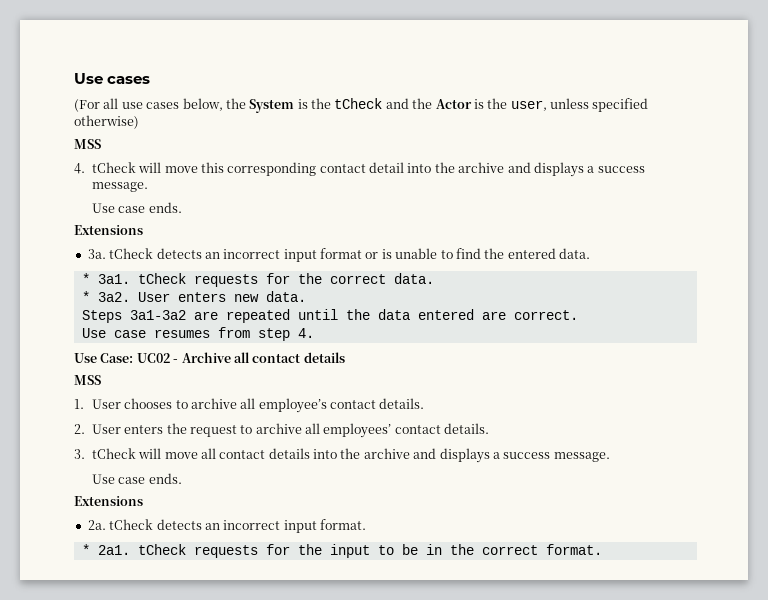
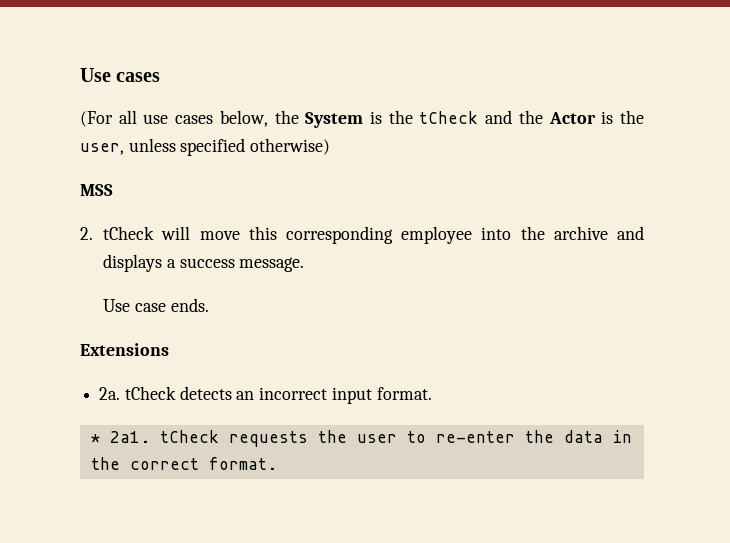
- 4. tCheck will move this corresponding contact detail into the archive and displays a success message.
- Use case ends.
- Extensions
- 3a. tCheck detects an incorrect input format or is unable to find the entered data.
- * 3a1. tCheck requests for the correct data.
- * 3a2. User enters new data.
- Steps 3a1-3a2 are repeated until the data entered are correct.
- Use case resumes from step 4.
- Use Case: UC02 - Archive all contact details
- MSS
- 1. User chooses to archive all employee’s contact details.
- 2. User enters the request to archive all employees’ contact details.
- 3. tCheck will move all contact details into the archive and displays a success message.
+ 2. tCheck will move this corresponding employee into the archive and displays a success message.
- * 2a1. tCheck requests for the input to be in the correct format.
+ * 2a1. tCheck requests the user to re-enter the data in the correct format.

